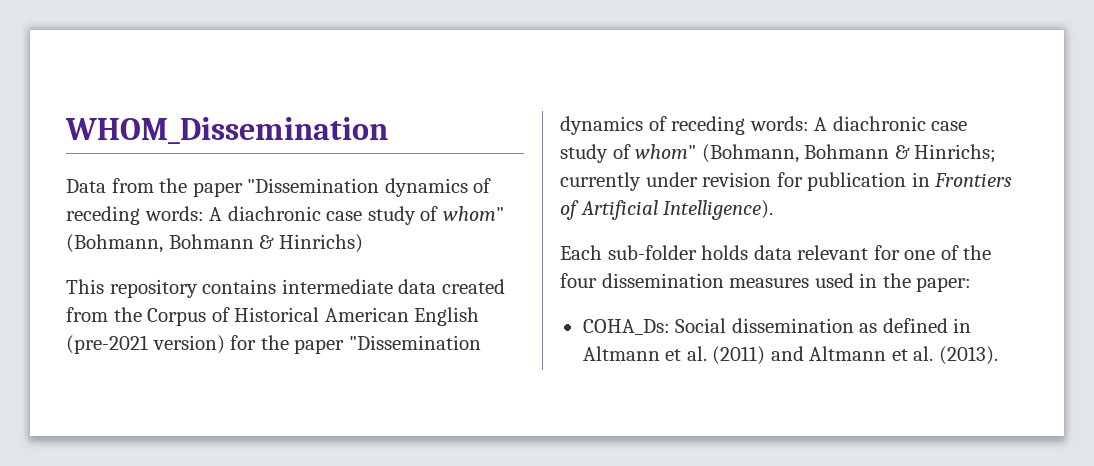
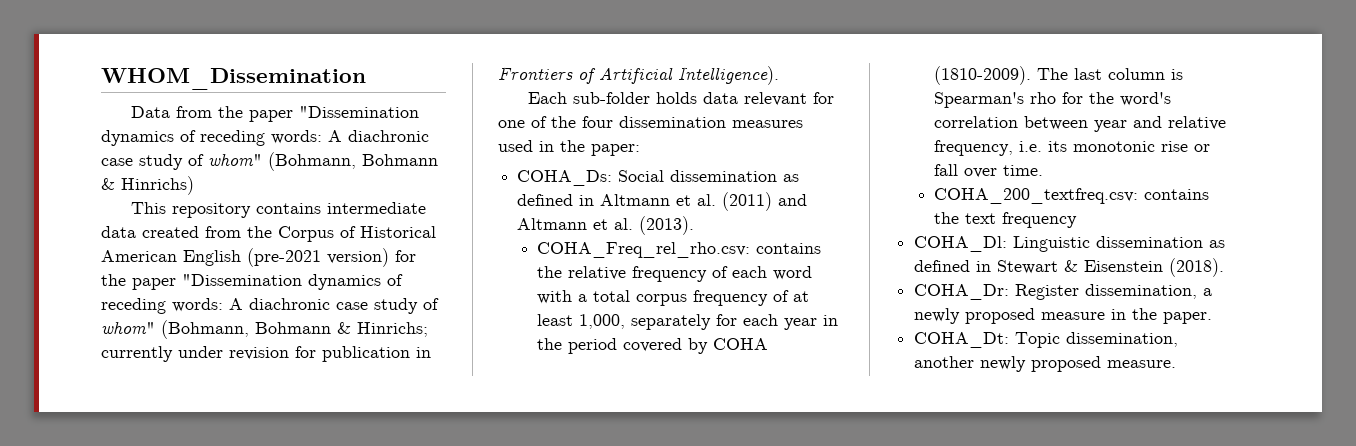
+ COHA_Freq_rel_rho.csv: contains the relative frequency of each word with a total corpus frequency of at least 1,000, separately for each year in the period covered by COHA (1810-2009). The last column is Spearman's rho for the word's correlation between year and relative frequency, i.e. its monotonic rise or fall over time.
+ COHA_200_textfreq.csv: contains the text frequency
+ COHA_Dl: Linguistic dissemination as defined in Stewart & Eisenstein (2018).
+ COHA_Dr: Register dissemination, a newly proposed measure in the paper.
+ COHA_Dt: Topic dissemination, another newly proposed measure.

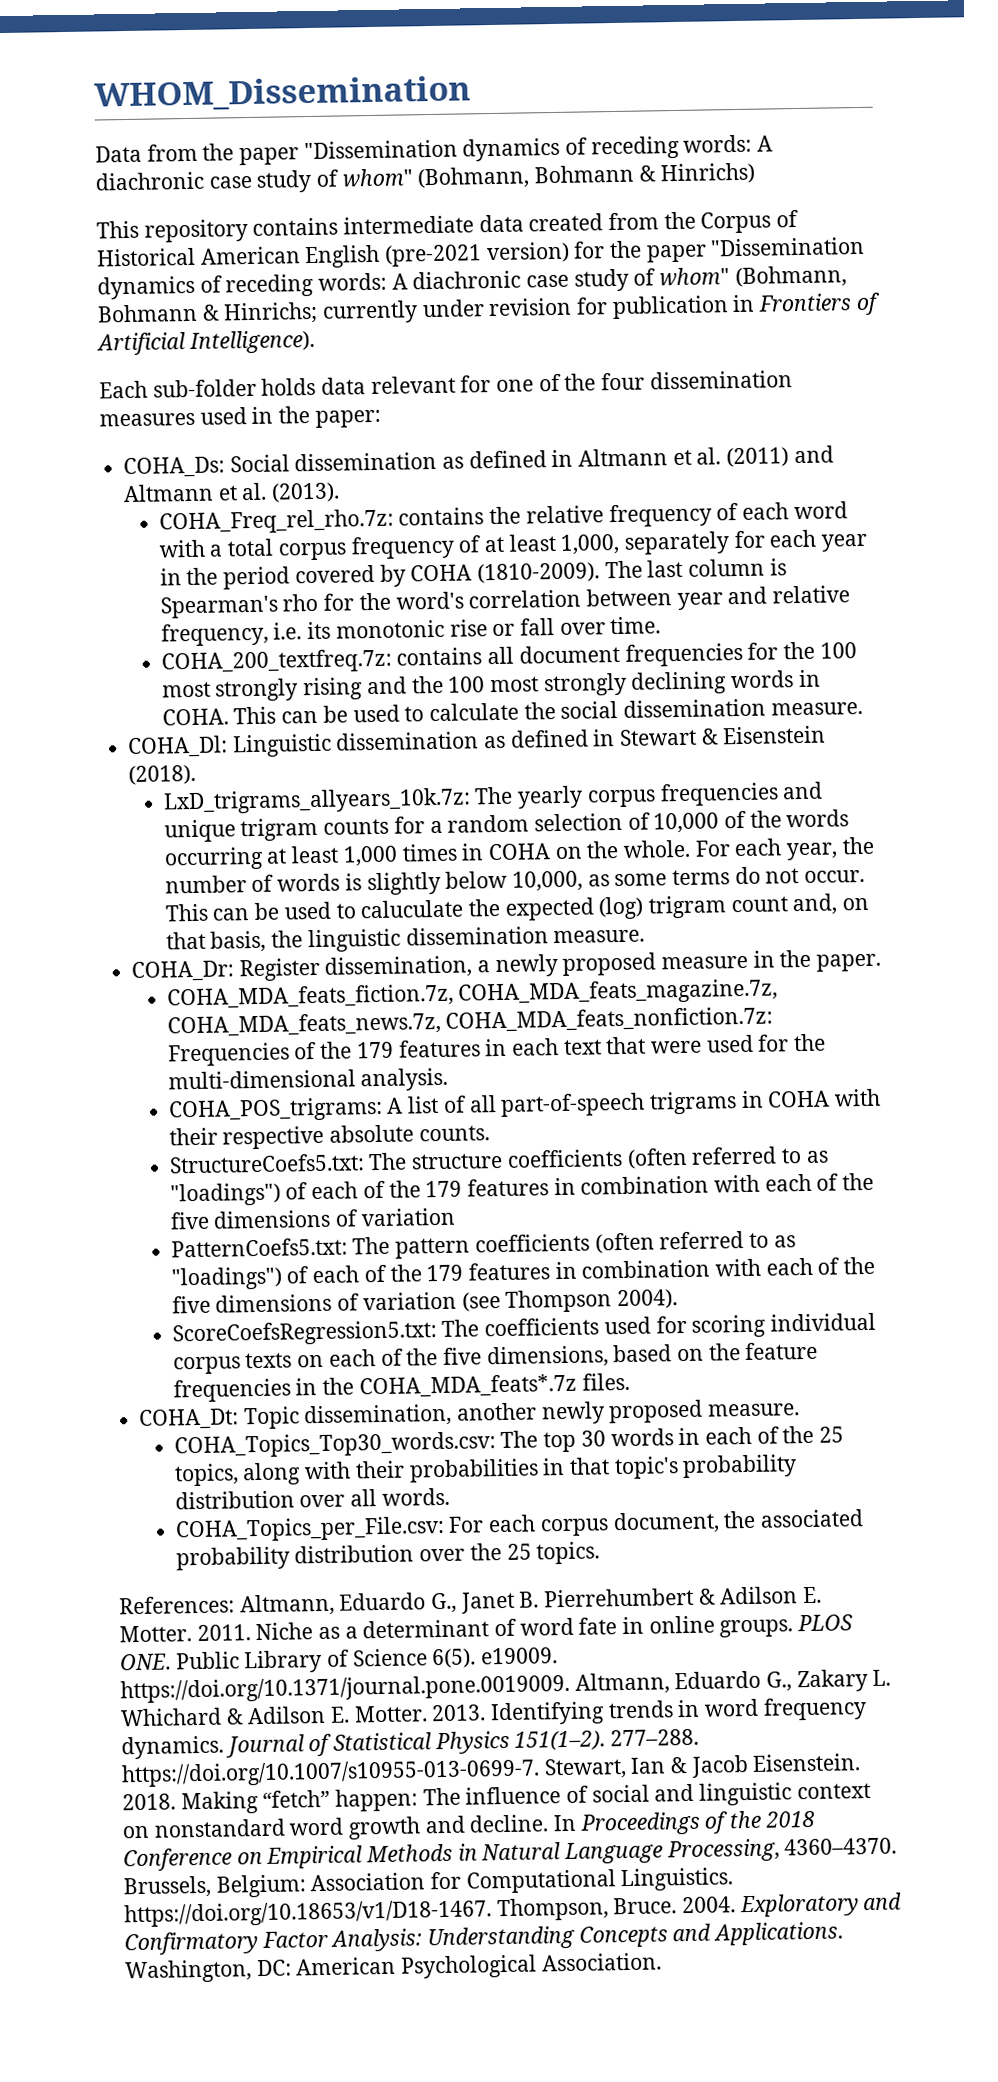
- COHA_Freq_rel_rho.csv: contains the relative frequency of each word with a total corpus frequency of at least 1,000, separately for each year in the period covered by COHA (1810-2009).
+ COHA_Freq_rel_rho.7z: contains the relative frequency of each word with a total corpus frequency of at least 1,000, separately for each year in the period covered by COHA (1810-2009).
- COHA_200_textfreq.csv: contains the text frequency
+ COHA_200_textfreq.7z: contains all document frequencies for the 100 most strongly rising and the 100 most strongly declining words in COHA. This can be used to calculate the social dissemination measure.
+ LxD_trigrams_allyears_10k.7z: The yearly corpus frequencies and unique trigram counts for a random selection of 10,000 of the words occurring at least 1,000 times in COHA on the whole. For each year, the number of words is slightly below 10,000, as some terms do not occur. This can be used to caluculate the expected (log) trigram count and, on that basis, the linguistic dissemination measure.
+ COHA_MDA_feats_fiction.7z, COHA_MDA_feats_magazine.7z, COHA_MDA_feats_news.7z, COHA_MDA_feats_nonfiction.7z: Frequencies of the 179 features in each text that were used for the multi-dimensional analysis.
+ COHA_POS_trigrams: A list of all part-of-speech trigrams in COHA with their respective absolute counts.
+ StructureCoefs5.txt: The structure coefficients (often referred to as "loadings") of each of the 179 features in combination with each of the five dimensions of variation
+ PatternCoefs5.txt: The pattern coefficients (often referred to as "loadings") of each of the 179 features in combination with each of the five dimensions of variation (see Thompson 2004).
+ ScoreCoefsRegression5.txt: The coefficients used for scoring individual corpus texts on each of the five dimensions, based on the feature frequencies in the COHA_MDA_feats*.7z files.
+ COHA_Topics_Top30_words.csv: The top 30 words in each of the 25 topics, along with their probabilities in that topic's probability distribution over all words.
+ COHA_Topics_per_File.csv: For each corpus document, the associated probability distribution over the 25 topics.
+ References: Altmann, Eduardo G., Janet B. Pierrehumbert & Adilson E. Motter. 2011. Niche as a determinant of word fate in online groups. PLOS ONE. Public Library of Science 6(5). e19009. https://doi.org/10.1371/journal.pone.0019009. Altmann, Eduardo G., Zakary L. Whichard & Adilson E. Motter. 2013. Identifying trends in word frequency dynamics. Journal of Statistical Physics 151(1–2). 277–288. https://doi.org/10.1007/s10955-013-0699-7. Stewart, Ian & Jacob Eisenstein. 2018. Making “fetch” happen: The influence of social and linguistic context on nonstandard word growth and decline. In Proceedings of the 2018 Conference on Empirical Methods in Natural Language Processing, 4360–4370. Brussels, Belgium: Association for Computational Linguistics. https://doi.org/10.18653/v1/D18-1467. Thompson, Bruce. 2004. Exploratory and Confirmatory Factor Analysis: Understanding Concepts and Applications. Washington, DC: American Psychological Association.

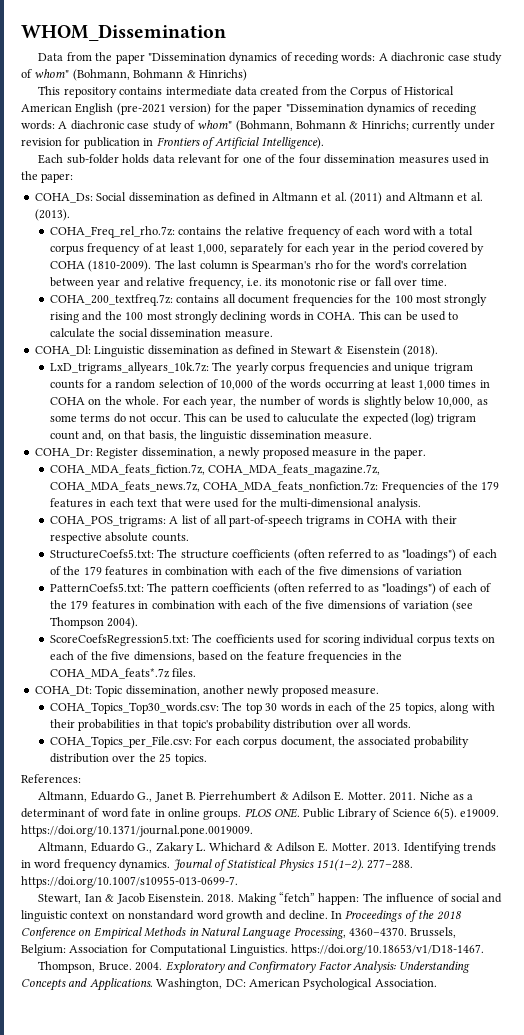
- References: Altmann, Eduardo G., Janet B. Pierrehumbert & Adilson E. Motter.
+ References:
+ Altmann, Eduardo G., Janet B. Pierrehumbert & Adilson E. Motter.
- PLOS ONE. Public Library of Science 6(5). e19009. https://doi.org/10.1371/journal.pone.0019009. Altmann, Eduardo G., Zakary L. Whichard & Adilson E. Motter.
+ PLOS ONE. Public Library of Science 6(5). e19009. https://doi.org/10.1371/journal.pone.0019009.
+ Altmann, Eduardo G., Zakary L. Whichard & Adilson E. Motter.
- 277–288. https://doi.org/10.1007/s10955-013-0699-7. Stewart, Ian & Jacob Eisenstein.
+ 277–288. https://doi.org/10.1007/s10955-013-0699-7.
+ Stewart, Ian & Jacob Eisenstein.
- Brussels, Belgium: Association for Computational Linguistics. https://doi.org/10.18653/v1/D18-1467. Thompson, Bruce.
+ Brussels, Belgium: Association for Computational Linguistics. https://doi.org/10.18653/v1/D18-1467.
+ Thompson, Bruce.

